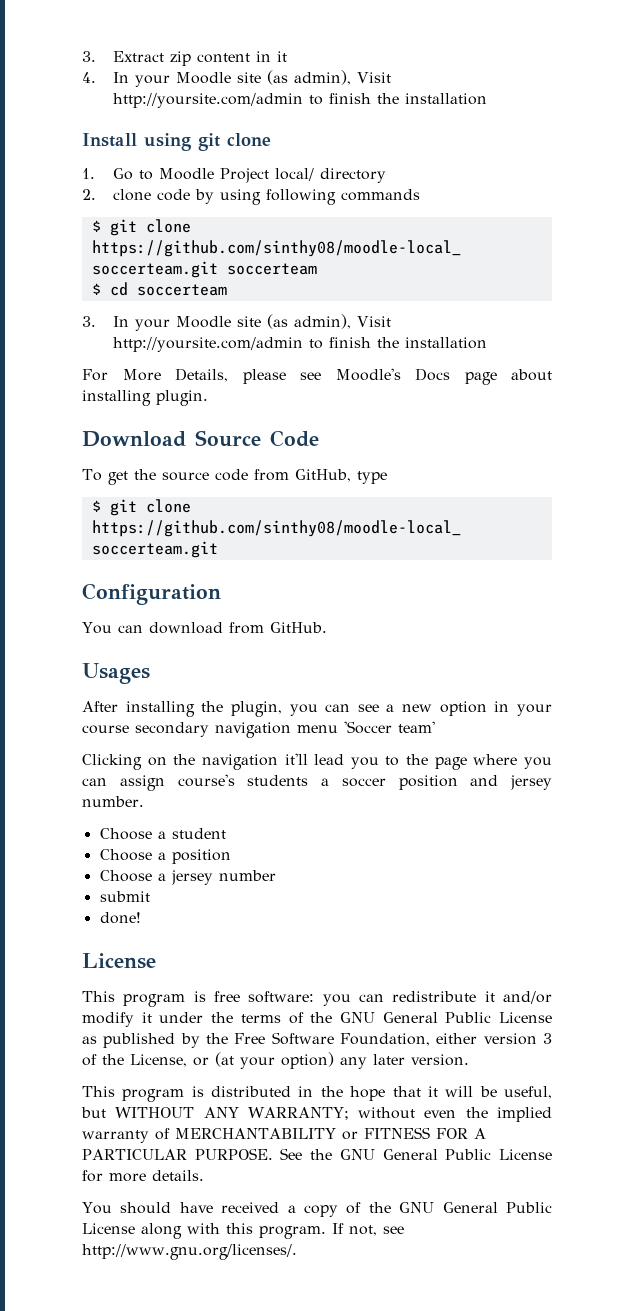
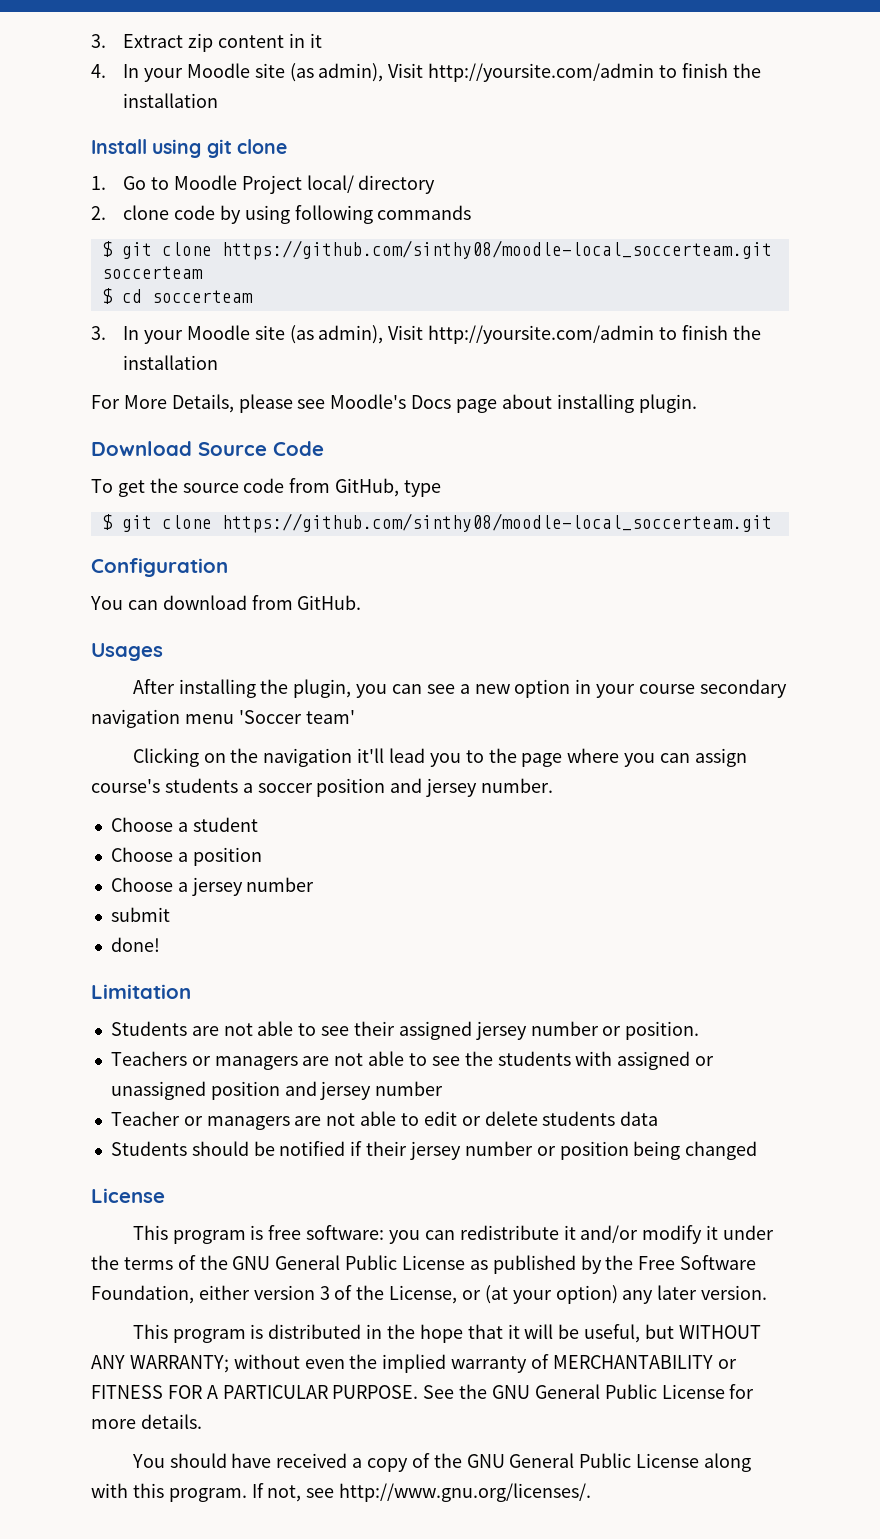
+ Limitation
+ Students are not able to see their assigned jersey number or position.
+ Teachers or managers are not able to see the students with assigned or unassigned position and jersey number
+ Teacher or managers are not able to edit or delete students data
+ Students should be notified if their jersey number or position being changed

